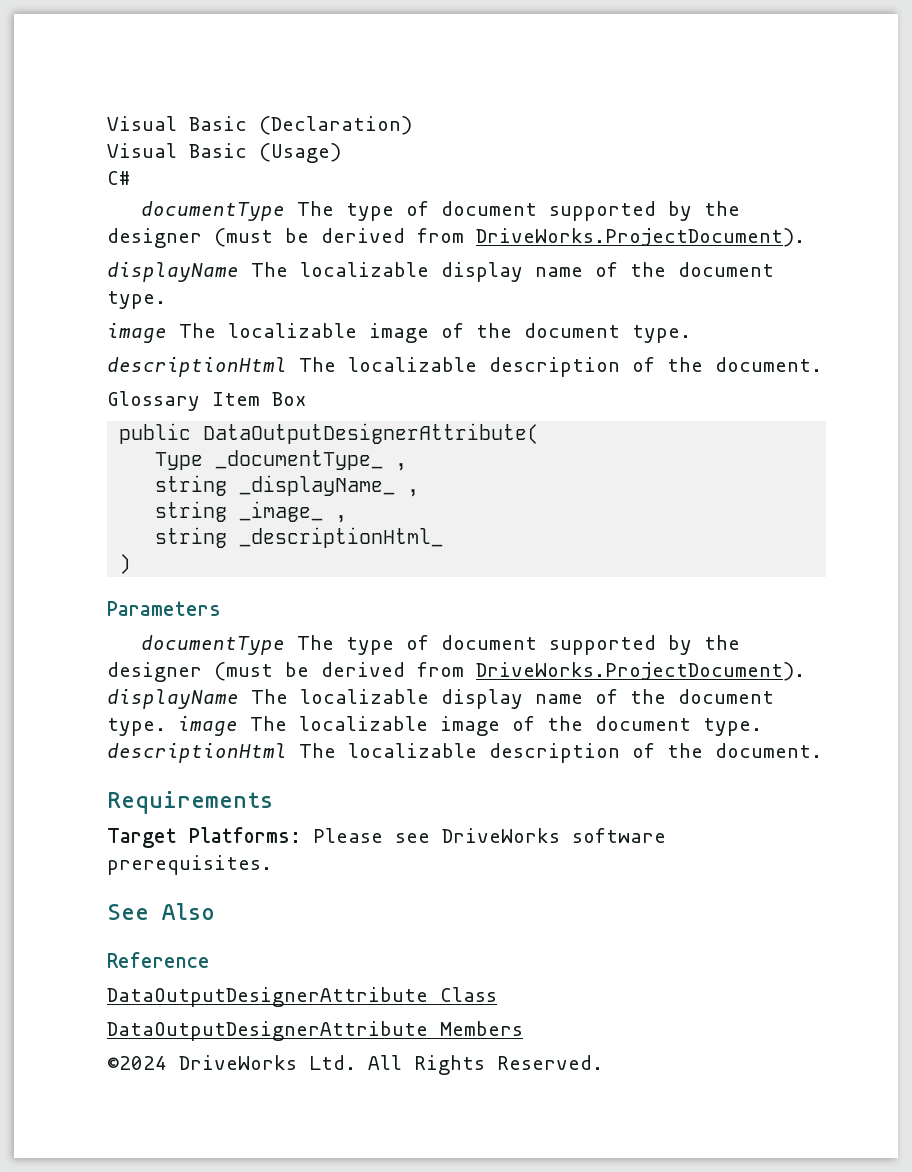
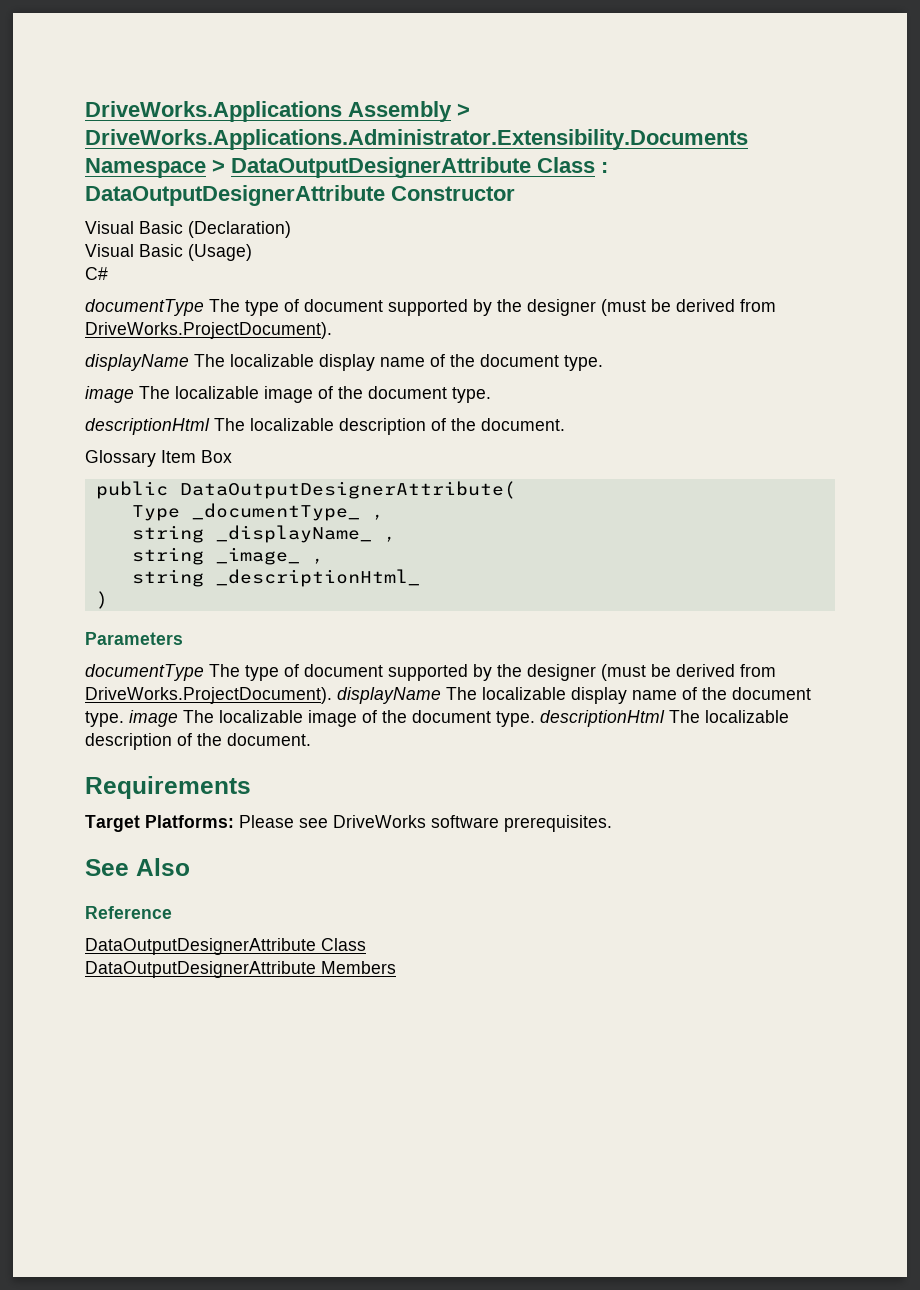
+ DriveWorks.Applications Assembly > DriveWorks.Applications.Administrator.Extensibility.Documents Namespace > DataOutputDesignerAttribute Class : DataOutputDesignerAttribute Constructor
- ©2024 DriveWorks Ltd. All Rights Reserved.

